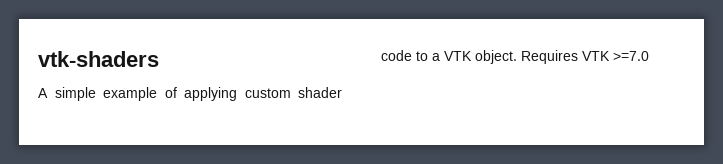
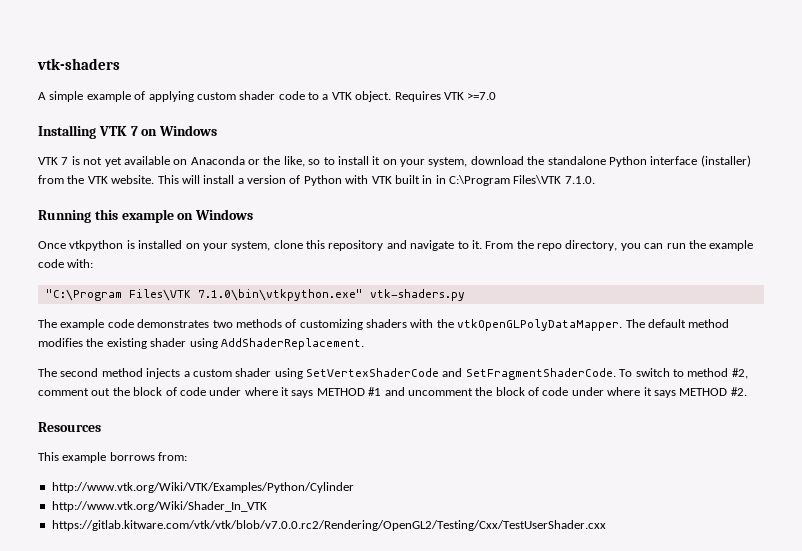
+ Installing VTK 7 on Windows
+ VTK 7 is not yet available on Anaconda or the like, so to install it on your system, download the standalone Python interface (installer) from the VTK website. This will install a version of Python with VTK built in in C:\Program Files\VTK 7.1.0.
+ Running this example on Windows
+ Once vtkpython is installed on your system, clone this repository and navigate to it. From the repo directory, you can run the example code with:
+ "C:\Program Files\VTK 7.1.0\bin\vtkpython.exe" vtk-shaders.py
+ The example code demonstrates two methods of customizing shaders with the vtkOpenGLPolyDataMapper. The default method modifies the existing shader using AddShaderReplacement.
+ The second method injects a custom shader using SetVertexShaderCode and SetFragmentShaderCode. To switch to method #2, comment out the block of code under where it says METHOD #1 and uncomment the block of code under where it says METHOD #2.
+ Resources
+ This example borrows from:
+ http://www.vtk.org/Wiki/VTK/Examples/Python/Cylinder
+ http://www.vtk.org/Wiki/Shader_In_VTK
+ https://gitlab.kitware.com/vtk/vtk/blob/v7.0.0.rc2/Rendering/OpenGL2/Testing/Cxx/TestUserShader.cxx

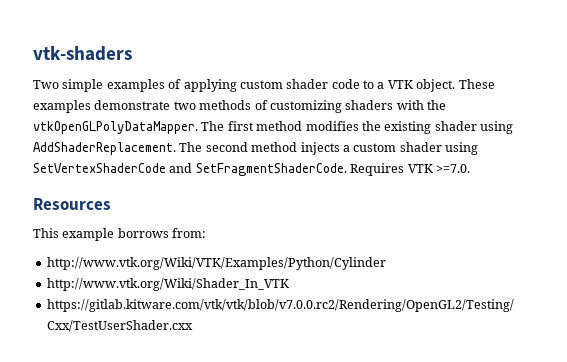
- A simple example of applying custom shader code to a VTK object.
+ Two simple examples of applying custom shader code to a VTK object.
- Requires VTK >=7.0
- Installing VTK 7 on Windows
- VTK 7 is not yet available on Anaconda or the like, so to install it on your system, download the standalone Python interface (installer) from the VTK website. This will install a version of Python with VTK built in in C:\Program Files\VTK 7.1.0.
- Running this example on Windows
- Once vtkpython is installed on your system, clone this repository and navigate to it. From the repo directory, you can run the example code with:
- "C:\Program Files\VTK 7.1.0\bin\vtkpython.exe" vtk-shaders.py
- The example code demonstrates two methods of customizing shaders with the vtkOpenGLPolyDataMapper.
+ These examples demonstrate two methods of customizing shaders with the vtkOpenGLPolyDataMapper.
- The default method modifies the existing shader using AddShaderReplacement.
- The second method injects a custom shader using SetVertexShaderCode and SetFragmentShaderCode.
+ The first method modifies the existing shader using AddShaderReplacement. The second method injects a custom shader using SetVertexShaderCode and SetFragmentShaderCode.
- To switch to method #2, comment out the block of code under where it says METHOD #1 and uncomment the block of code under where it says METHOD #2.
+ Requires VTK >=7.0.

